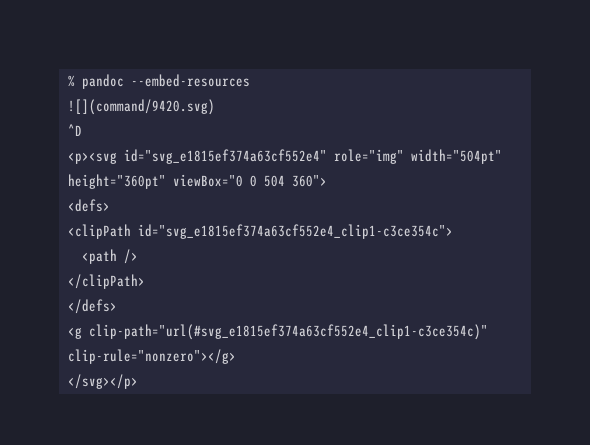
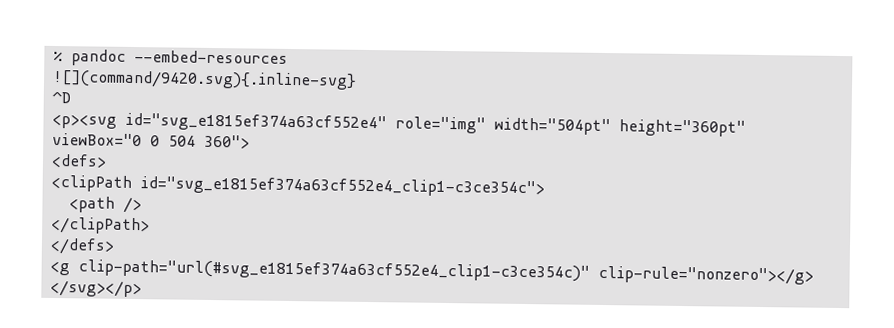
- ![](command/9420.svg)
+ ![](command/9420.svg){.inline-svg}

